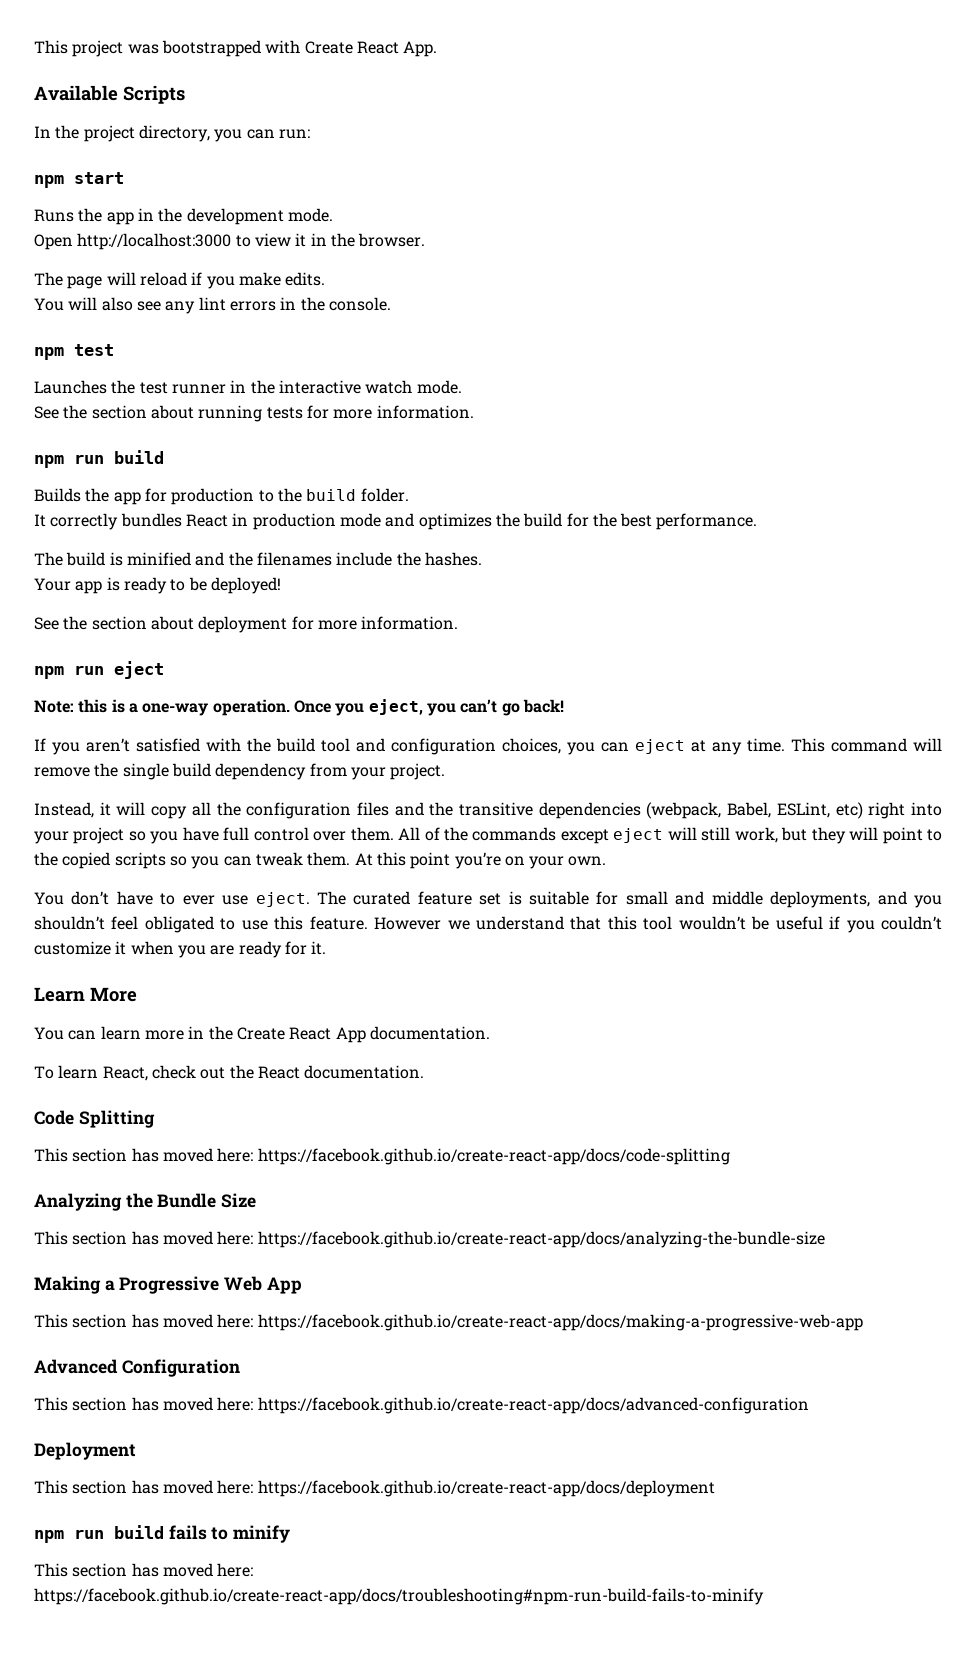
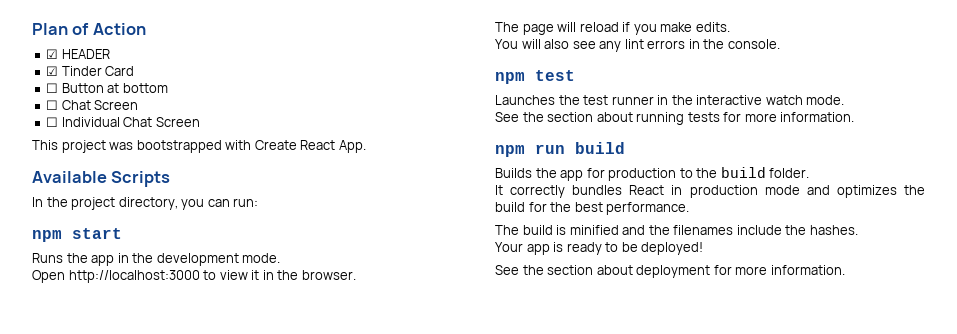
+ Plan of Action
+ ☑ HEADER
+ ☑ Tinder Card
+ ☐ Button at bottom
+ ☐ Chat Screen
+ ☐ Individual Chat Screen
- npm run eject
- Note: this is a one-way operation. Once you eject, you can’t go back!
- If you aren’t satisfied with the build tool and configuration choices, you can eject at any time. This command will remove the single build dependency from your project.
- Instead, it will copy all the configuration files and the transitive dependencies (webpack, Babel, ESLint, etc) right into your project so you have full control over them. All of the commands except eject will still work, but they will point to the copied scripts so you can tweak them. At this point you’re on your own.
- You don’t have to ever use eject. The curated feature set is suitable for small and middle deployments, and you shouldn’t feel obligated to use this feature. However we understand that this tool wouldn’t be useful if you couldn’t customize it when you are ready for it.
- Learn More
- You can learn more in the Create React App documentation.
- To learn React, check out the React documentation.
- Code Splitting
- This section has moved here: https://facebook.github.io/create-react-app/docs/code-splitting
- Analyzing the Bundle Size
- This section has moved here: https://facebook.github.io/create-react-app/docs/analyzing-the-bundle-size
- Making a Progressive Web App
- This section has moved here: https://facebook.github.io/create-react-app/docs/making-a-progressive-web-app
- Advanced Configuration
- This section has moved here: https://facebook.github.io/create-react-app/docs/advanced-configuration
- Deployment
- This section has moved here: https://facebook.github.io/create-react-app/docs/deployment
- npm run build fails to minify
- This section has moved here: https://facebook.github.io/create-react-app/docs/troubleshooting#npm-run-build-fails-to-minify

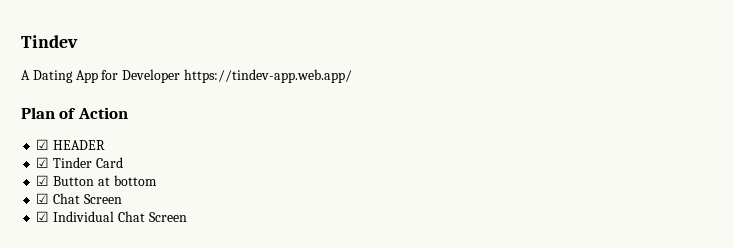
+ Tindev
+ A Dating App for Developer https://tindev-app.web.app/
- ☐ Button at bottom
+ ☑ Button at bottom
- ☐ Chat Screen
- ☐ Individual Chat Screen
+ ☑ Chat Screen
+ ☑ Individual Chat Screen
- This project was bootstrapped with Create React App.
- Available Scripts
- In the project directory, you can run:
- npm start
- Runs the app in the development mode.
- Open http://localhost:3000 to view it in the browser.
- The page will reload if you make edits.
- You will also see any lint errors in the console.
- npm test
- Launches the test runner in the interactive watch mode.
- See the section about running tests for more information.
- npm run build
- Builds the app for production to the build folder.
- It correctly bundles React in production mode and optimizes the build for the best performance.
- The build is minified and the filenames include the hashes.
- Your app is ready to be deployed!
- See the section about deployment for more information.

